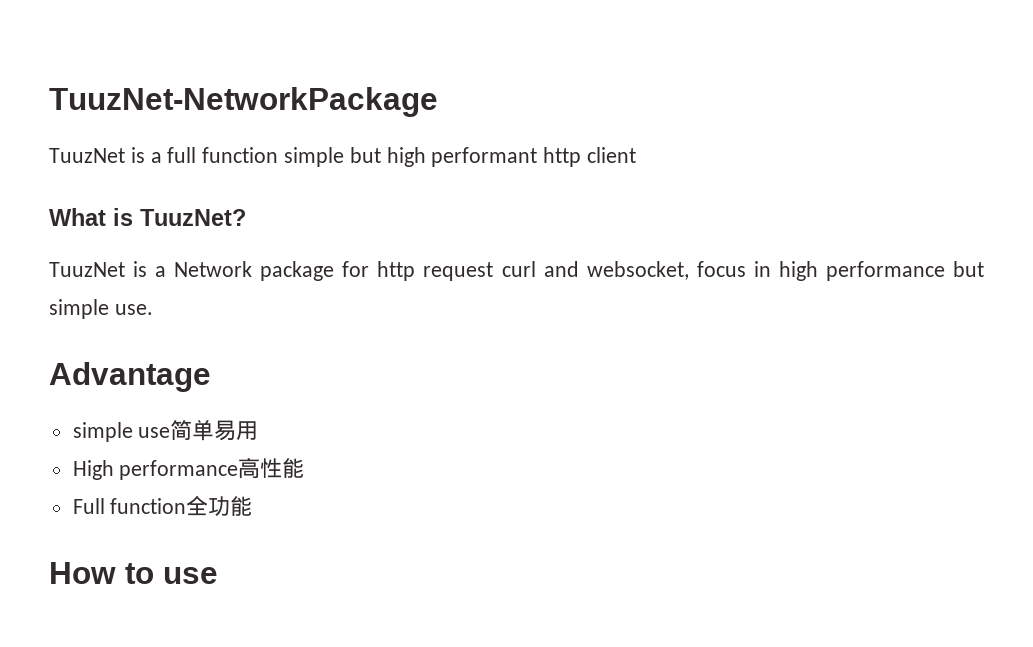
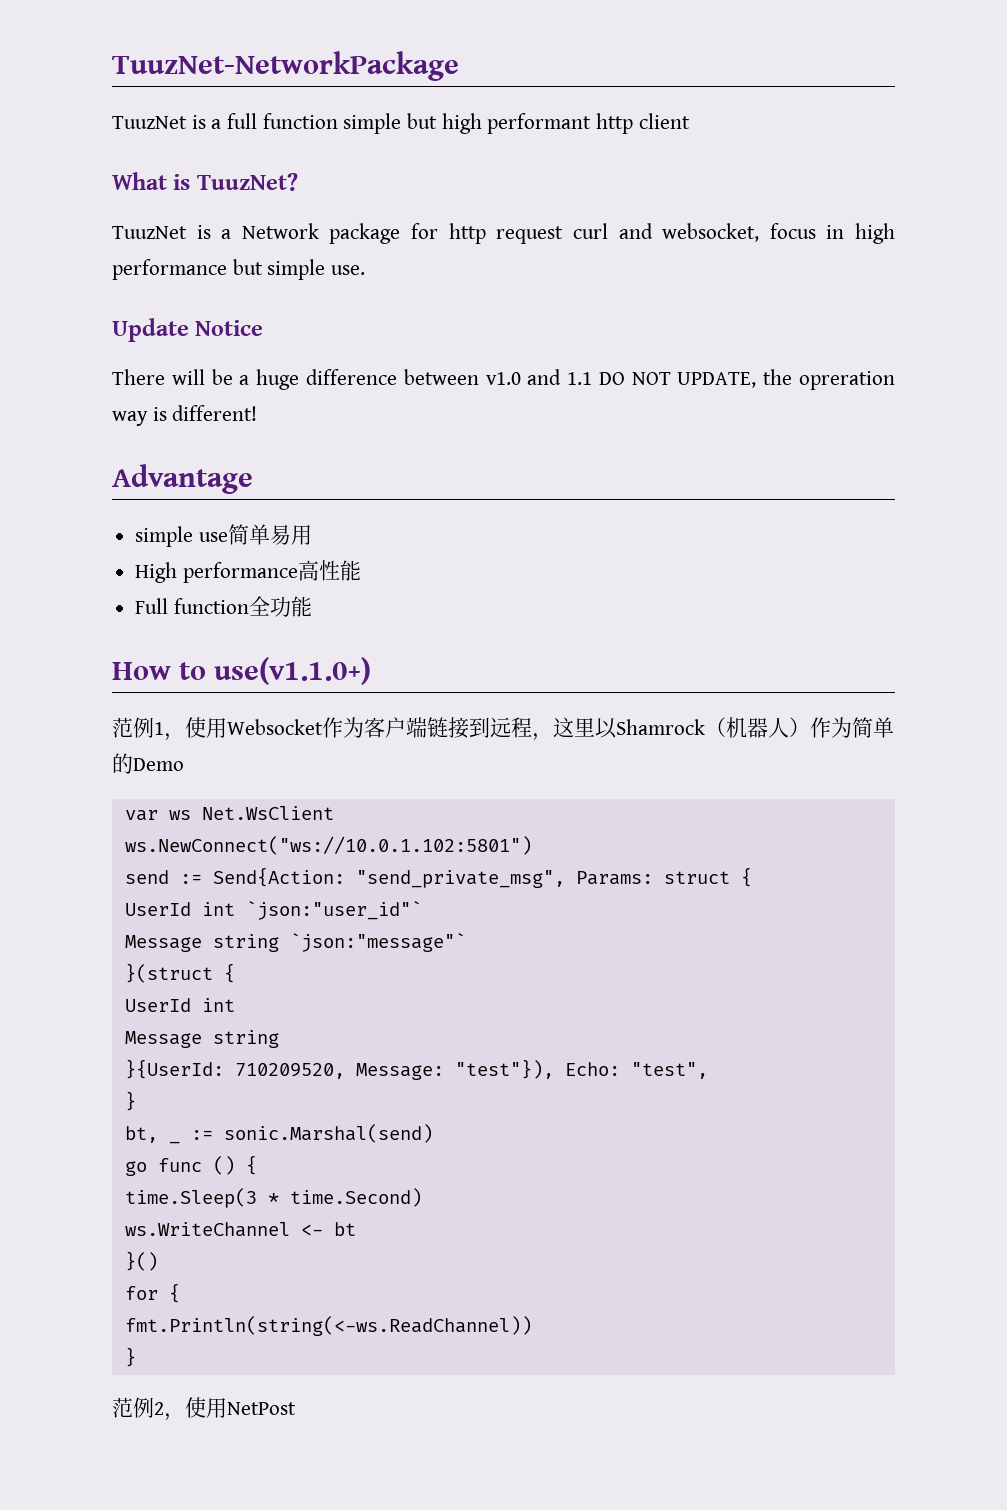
+ Update Notice
+ There will be a huge difference between v1.0 and 1.1 DO NOT UPDATE, the opreration way is different!
- How to use
+ How to use(v1.1.0+)
+ 范例1，使用Websocket作为客户端链接到远程，这里以Shamrock（机器人）作为简单的Demo
+ var ws Net.WsClient
+ ws.NewConnect("ws://10.0.1.102:5801")
+ send := Send{Action: "send_private_msg", Params: struct {
+ UserId int `json:"user_id"`
+ Message string `json:"message"`
+ }(struct {
+ UserId int
+ Message string
+ }{UserId: 710209520, Message: "test"}), Echo: "test",
+ }
+ bt, _ := sonic.Marshal(send)
+ go func () {
+ time.Sleep(3 * time.Second)
+ ws.WriteChannel <- bt
+ }()
+ for {
+ fmt.Println(string(<-ws.ReadChannel))
+ }
+ 范例2，使用NetPost

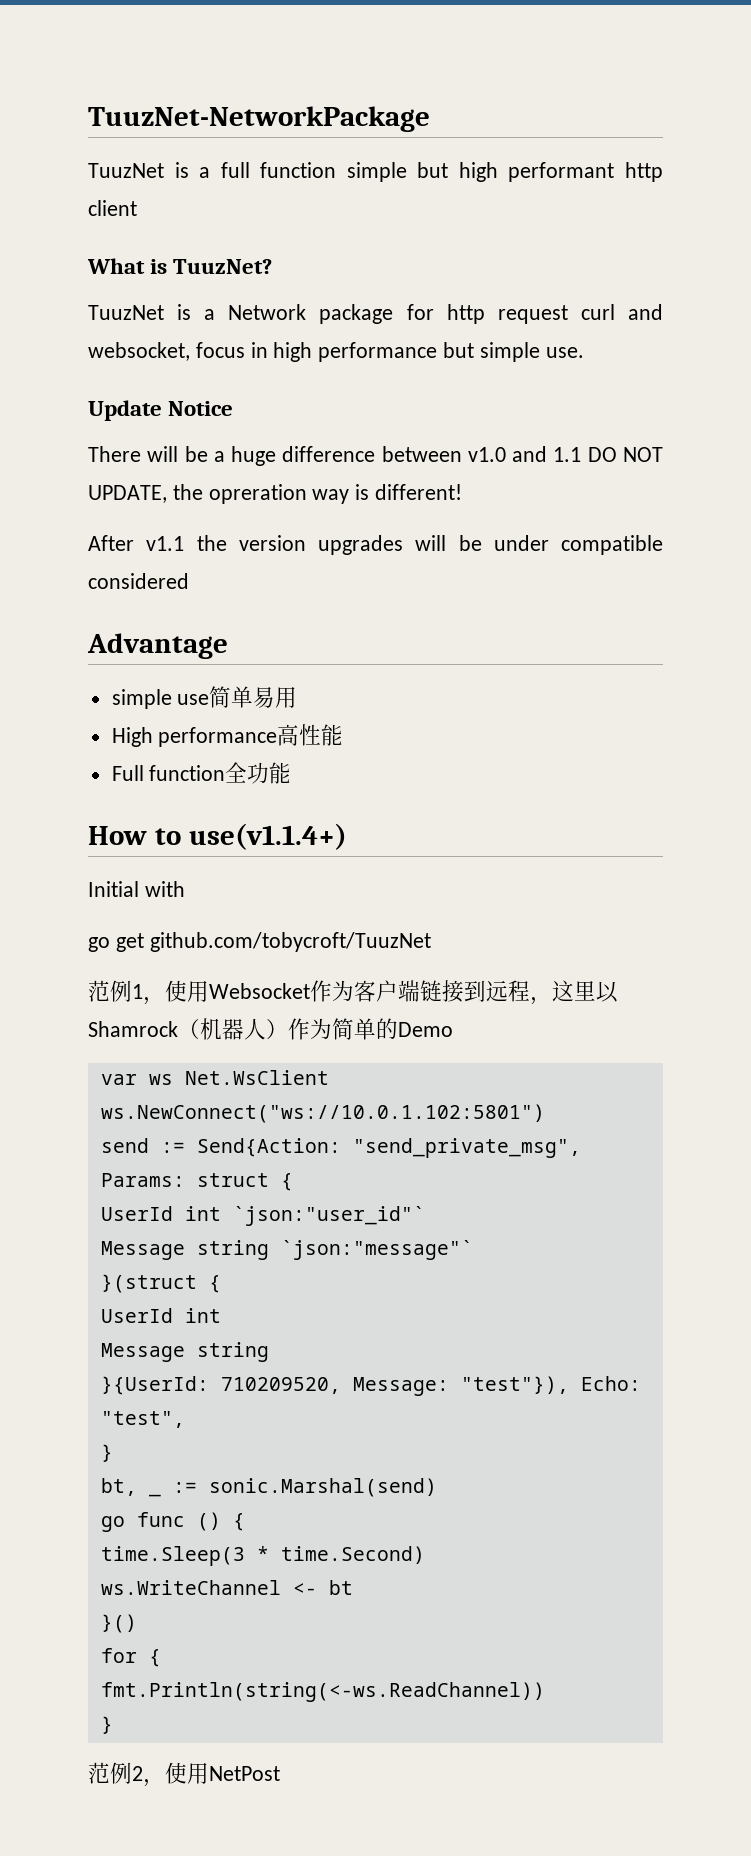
+ After v1.1 the version upgrades will be under compatible considered
- How to use(v1.1.0+)
+ How to use(v1.1.4+)
+ Initial with
+ go get github.com/tobycroft/TuuzNet

